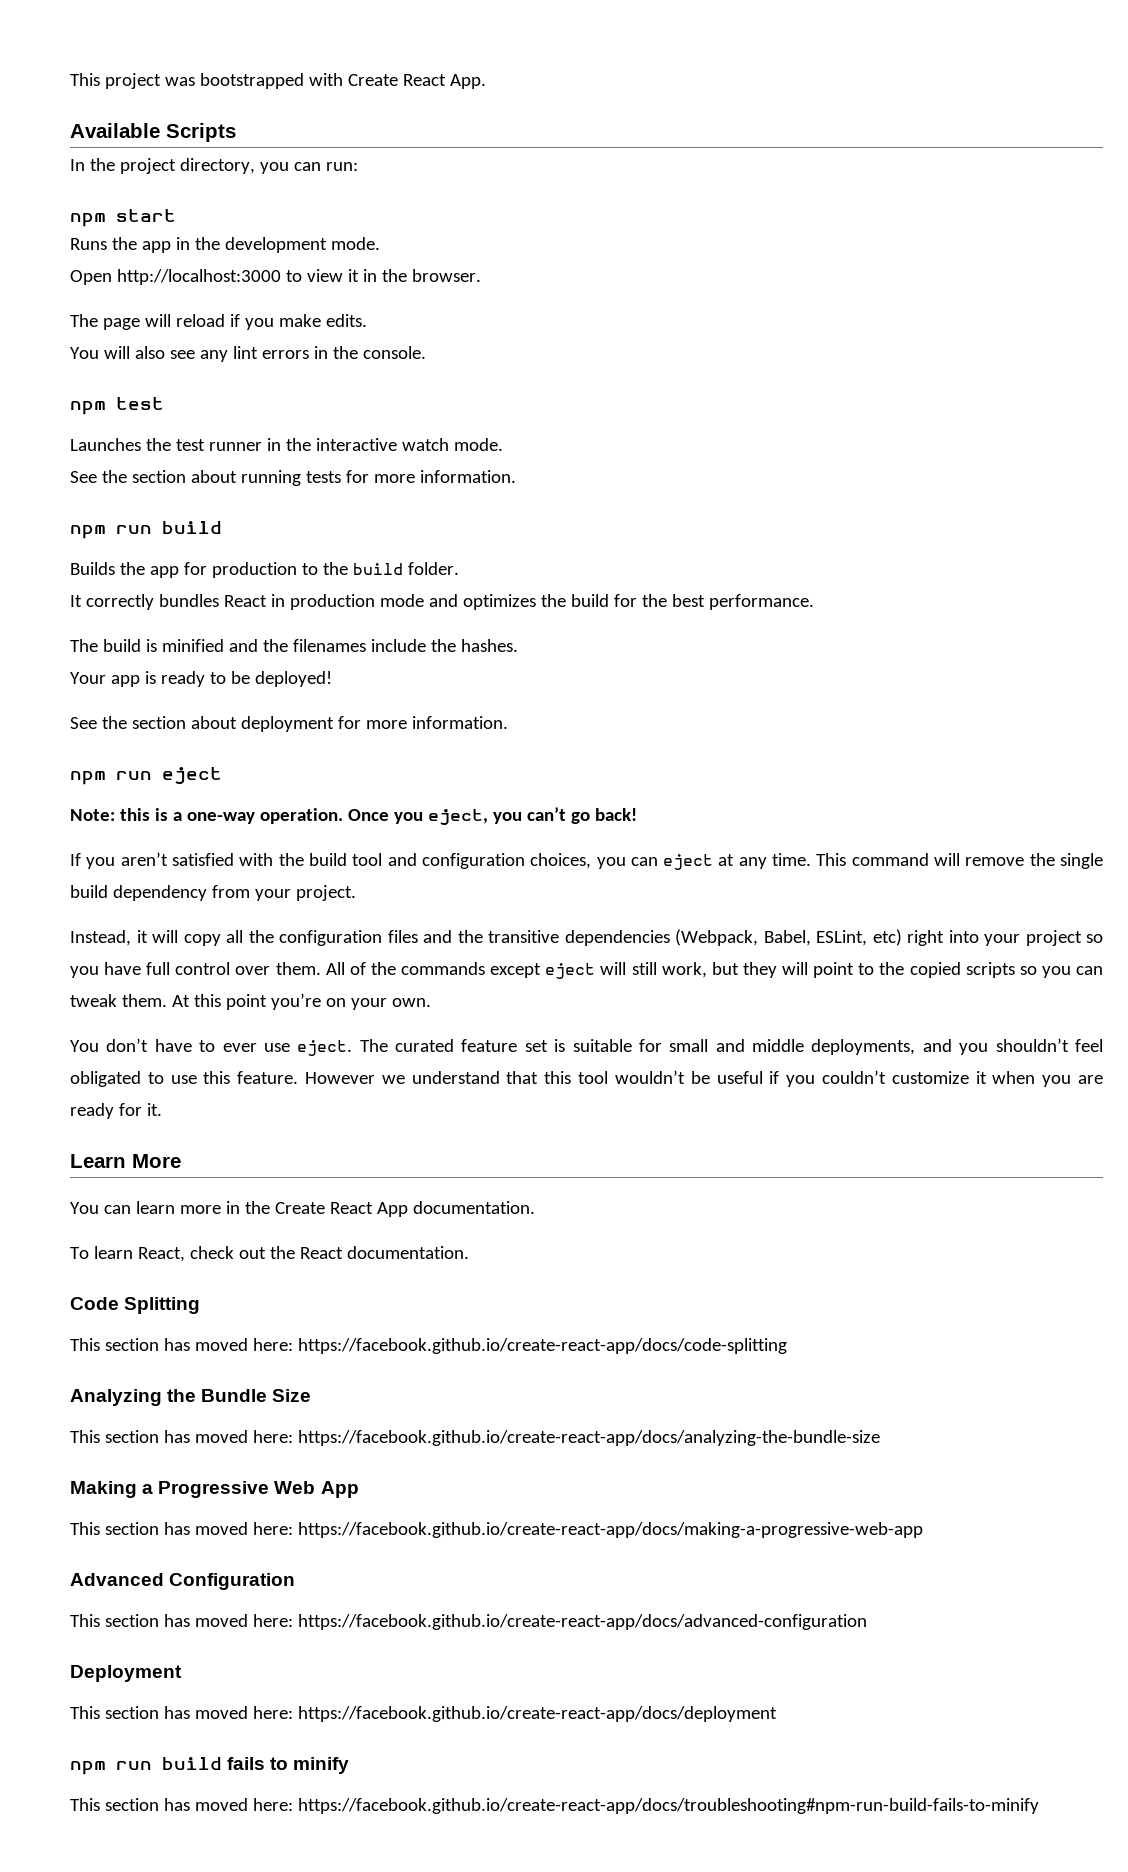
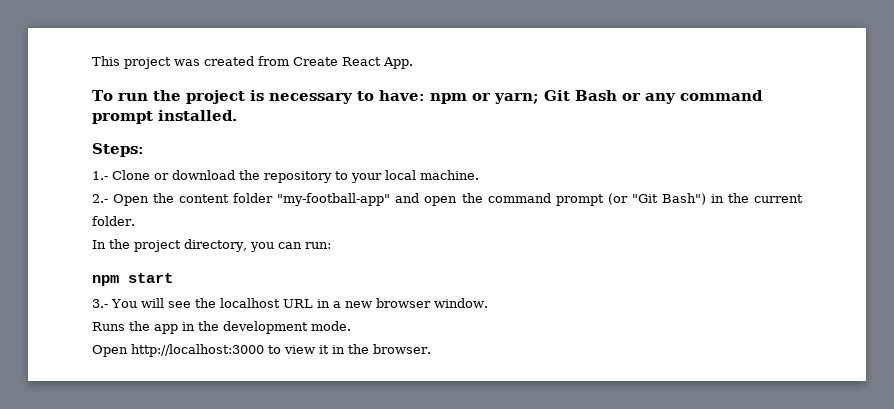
- This project was bootstrapped with Create React App.
+ This project was created from Create React App.
- Available Scripts
+ To run the project is necessary to have: npm or yarn; Git Bash or any command prompt installed.
+ Steps:
+ 1.- Clone or download the repository to your local machine.
+ 2.- Open the content folder "my-football-app" and open the command prompt (or "Git Bash") in the current folder.
+ 3.- You will see the localhost URL in a new browser window.
- The page will reload if you make edits.
- You will also see any lint errors in the console.
- npm test
- Launches the test runner in the interactive watch mode.
- See the section about running tests for more information.
- npm run build
- Builds the app for production to the build folder.
- It correctly bundles React in production mode and optimizes the build for the best performance.
- The build is minified and the filenames include the hashes.
- Your app is ready to be deployed!
- See the section about deployment for more information.
- npm run eject
- Note: this is a one-way operation. Once you eject, you can’t go back!
- If you aren’t satisfied with the build tool and configuration choices, you can eject at any time. This command will remove the single build dependency from your project.
- Instead, it will copy all the configuration files and the transitive dependencies (Webpack, Babel, ESLint, etc) right into your project so you have full control over them. All of the commands except eject will still work, but they will point to the copied scripts so you can tweak them. At this point you’re on your own.
- You don’t have to ever use eject. The curated feature set is suitable for small and middle deployments, and you shouldn’t feel obligated to use this feature. However we understand that this tool wouldn’t be useful if you couldn’t customize it when you are ready for it.
- Learn More
- You can learn more in the Create React App documentation.
- To learn React, check out the React documentation.
- Code Splitting
- This section has moved here: https://facebook.github.io/create-react-app/docs/code-splitting
- Analyzing the Bundle Size
- This section has moved here: https://facebook.github.io/create-react-app/docs/analyzing-the-bundle-size
- Making a Progressive Web App
- This section has moved here: https://facebook.github.io/create-react-app/docs/making-a-progressive-web-app
- Advanced Configuration
- This section has moved here: https://facebook.github.io/create-react-app/docs/advanced-configuration
- Deployment
- This section has moved here: https://facebook.github.io/create-react-app/docs/deployment
- npm run build fails to minify
- This section has moved here: https://facebook.github.io/create-react-app/docs/troubleshooting#npm-run-build-fails-to-minify

